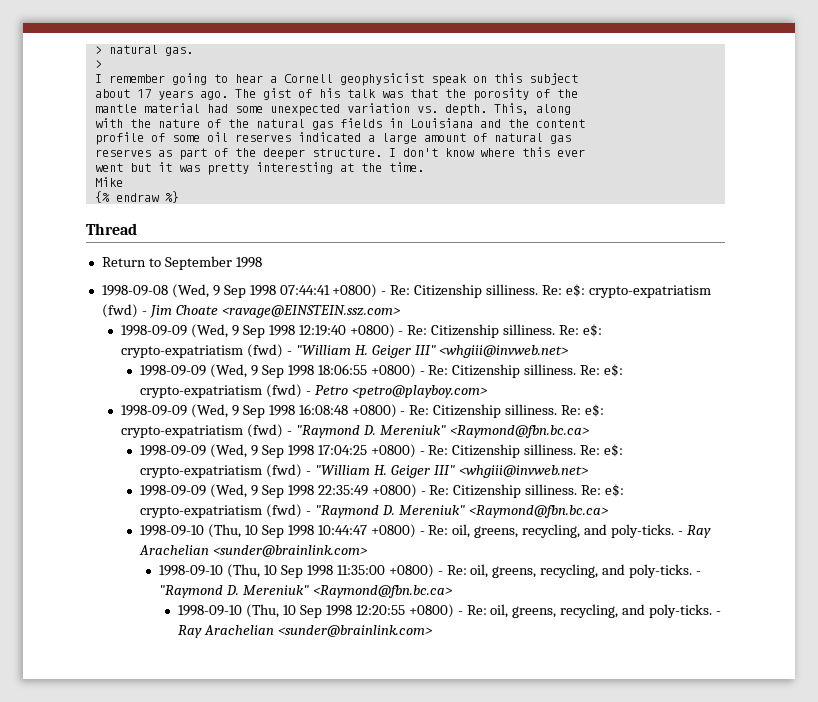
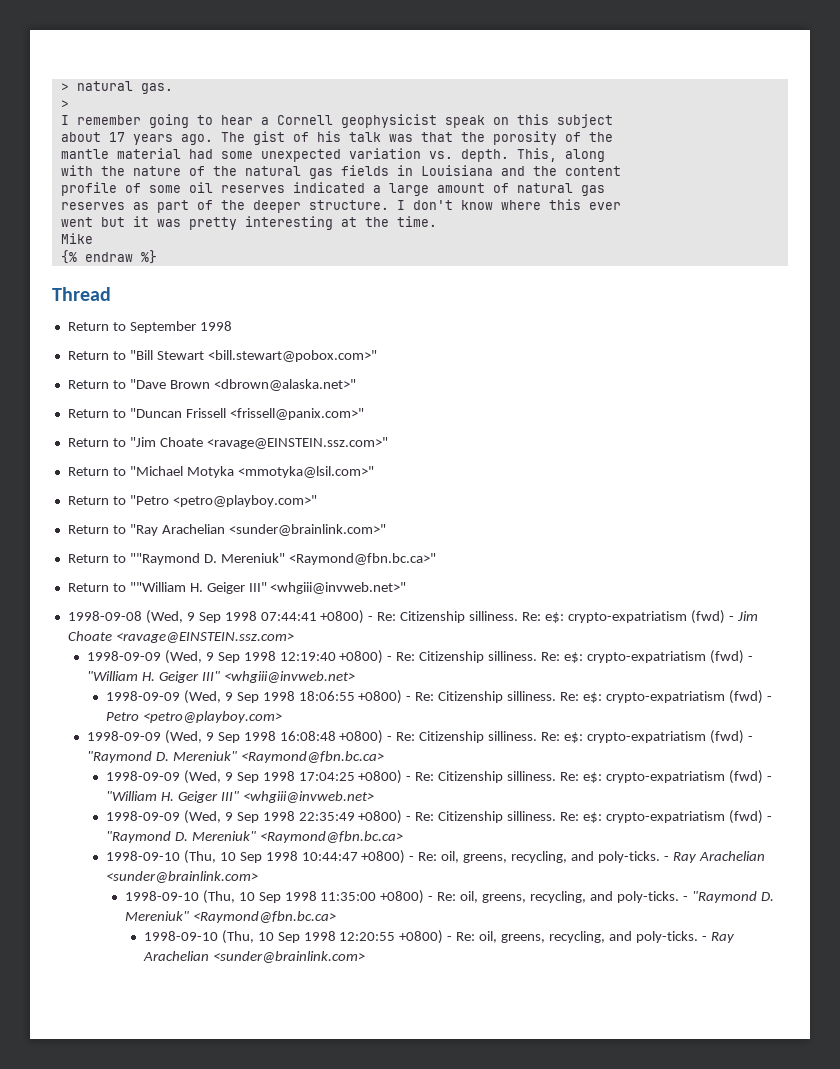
+ Return to "Bill Stewart <bill.stewart@pobox.com>"
+ Return to "Dave Brown <dbrown@alaska.net>"
+ Return to "Duncan Frissell <frissell@panix.com>"
+ Return to "Jim Choate <ravage@EINSTEIN.ssz.com>"
+ Return to "Michael Motyka <mmotyka@lsil.com>"
+ Return to "Petro <petro@playboy.com>"
+ Return to "Ray Arachelian <sunder@brainlink.com>"
+ Return to ""Raymond D. Mereniuk" <Raymond@fbn.bc.ca>"
+ Return to ""William H. Geiger III" <whgiii@invweb.net>"

